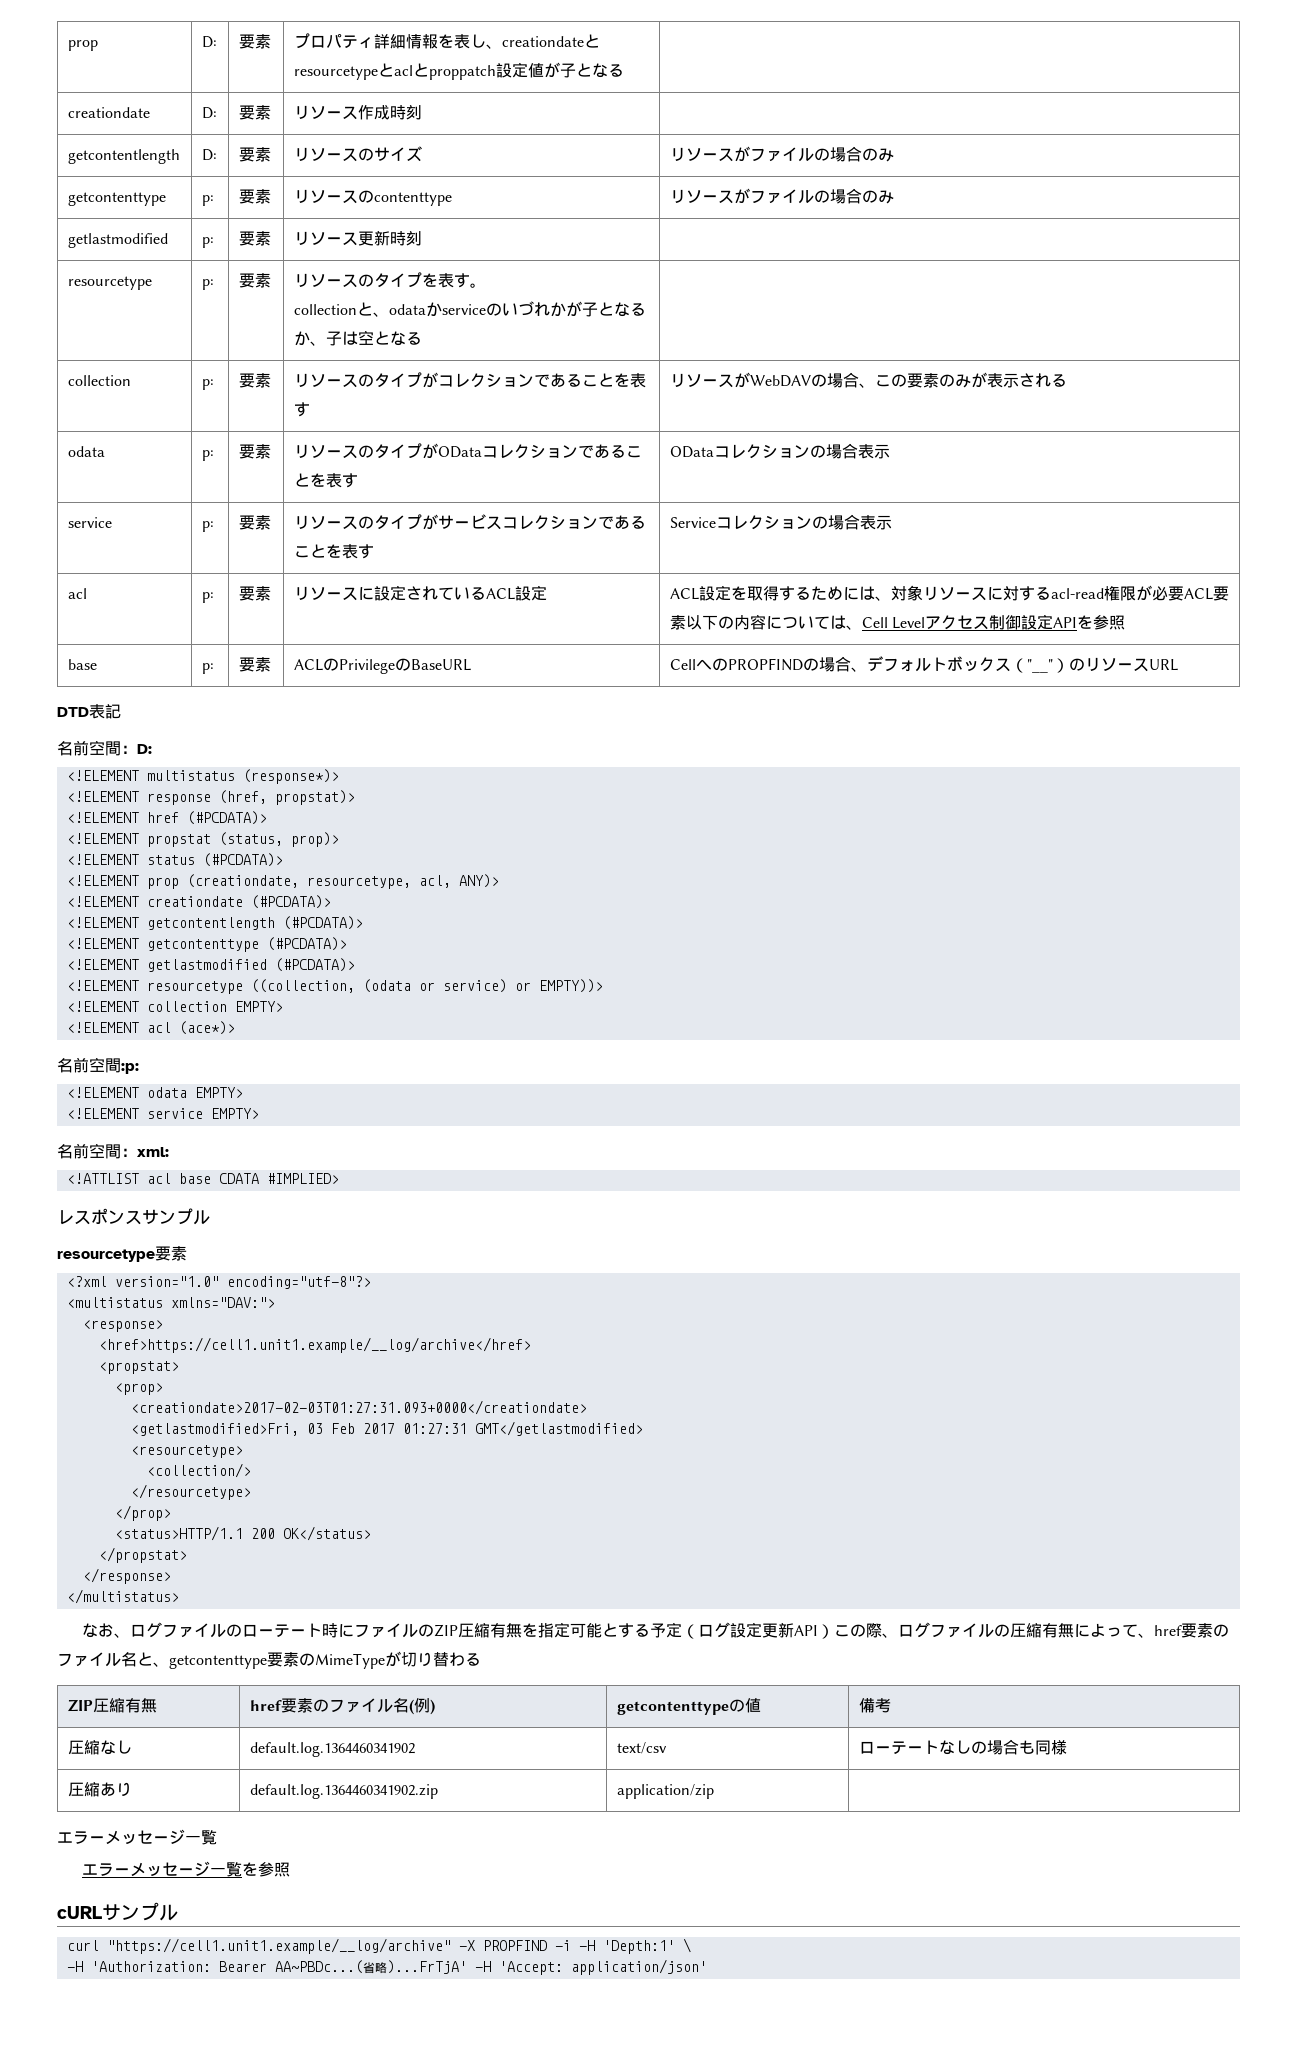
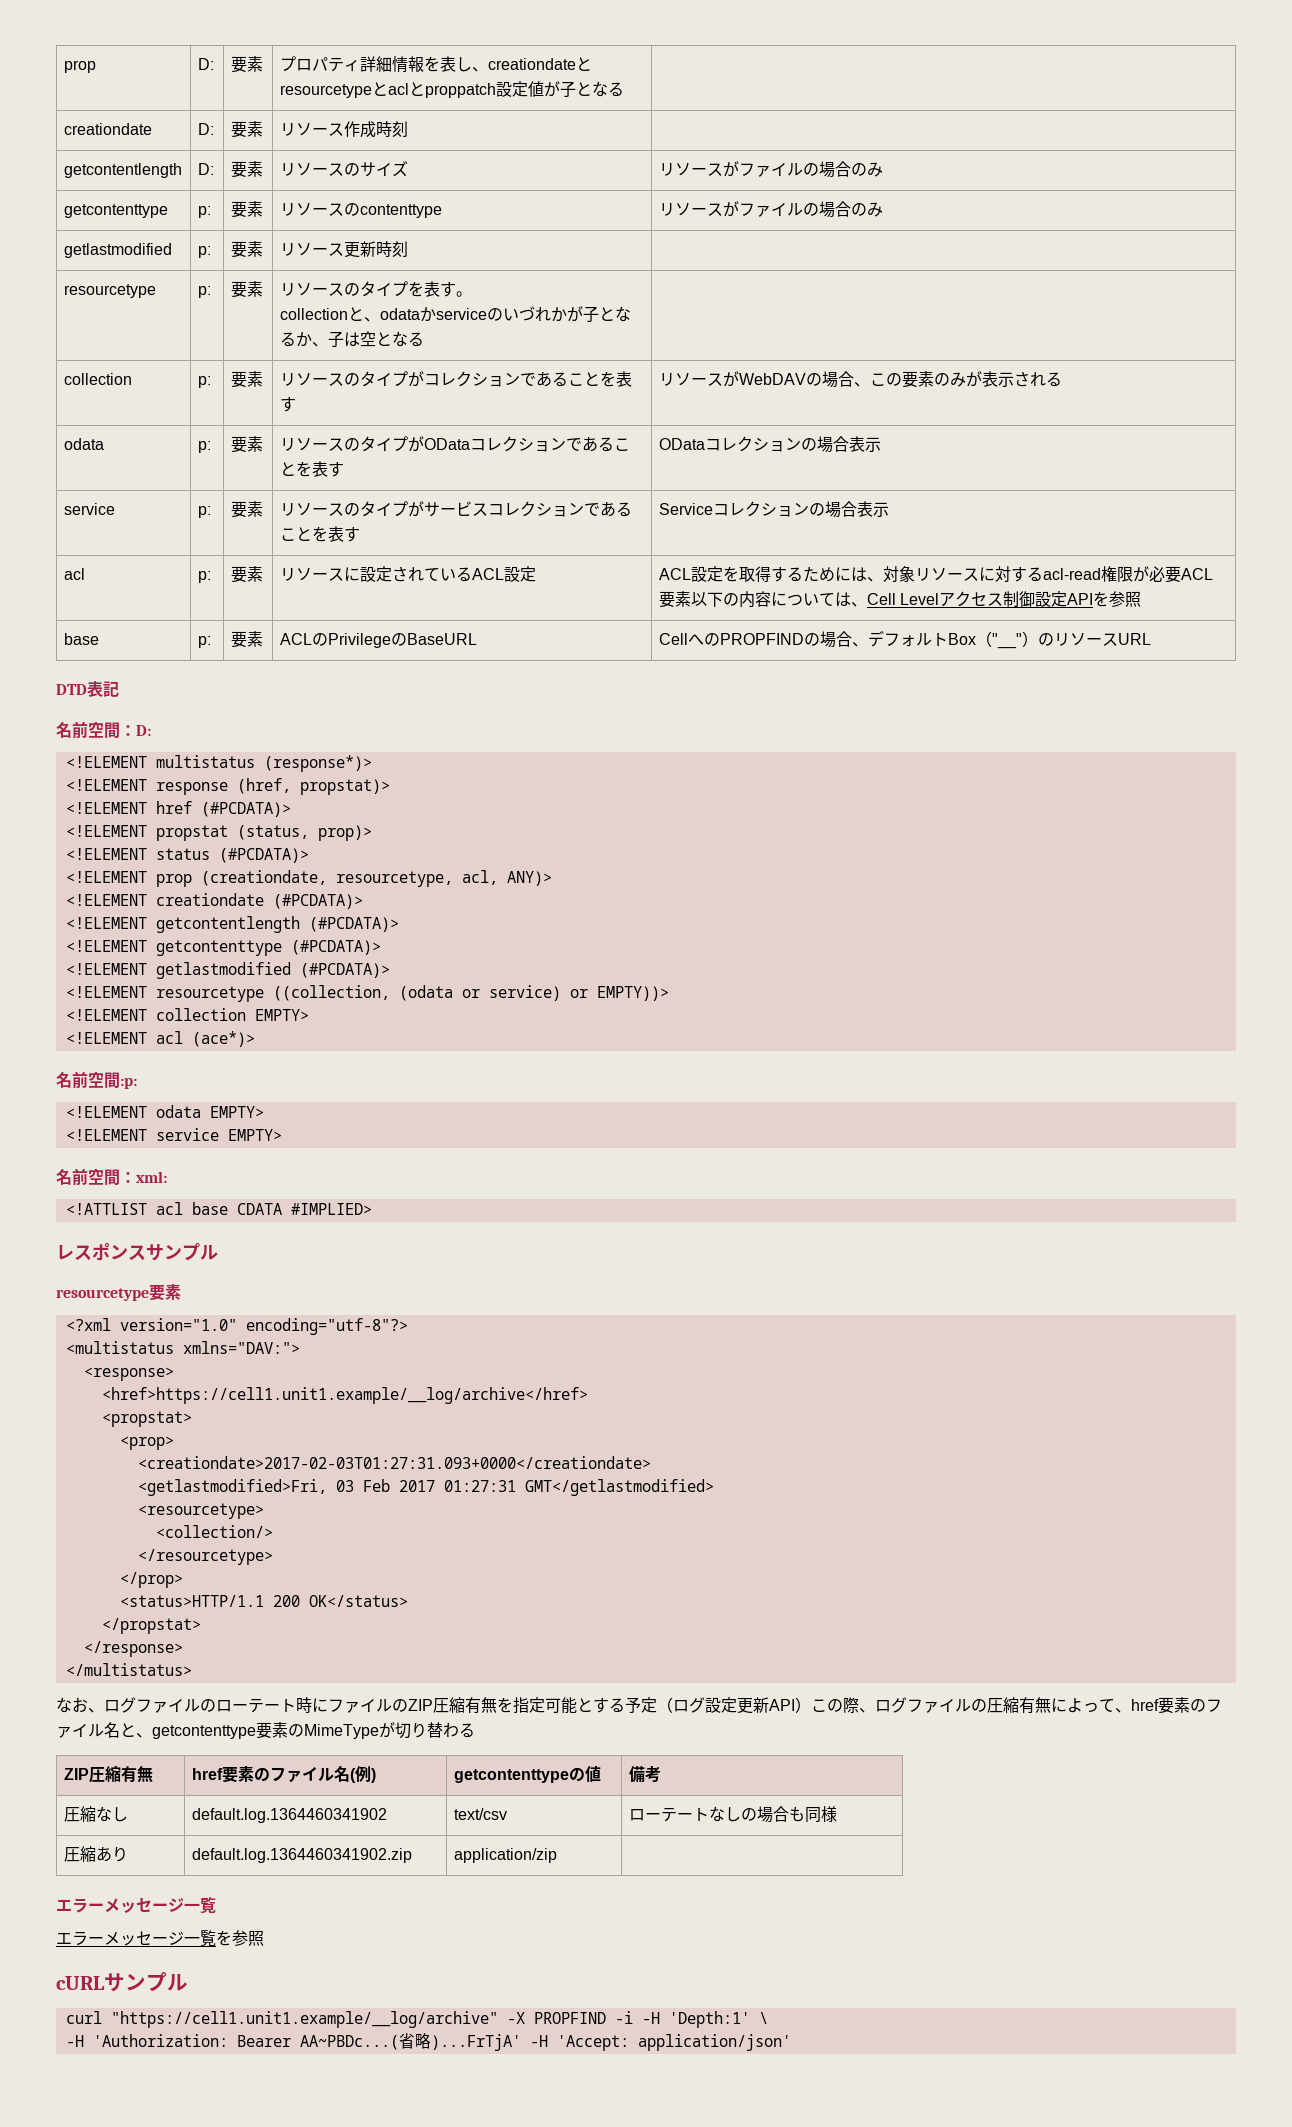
- base | p: | 要素 | ACLのPrivilegeのBaseURL | CellへのPROPFINDの場合、デフォルトボックス（"__"）のリソースURL
+ base | p: | 要素 | ACLのPrivilegeのBaseURL | CellへのPROPFINDの場合、デフォルトBox（"__"）のリソースURL

